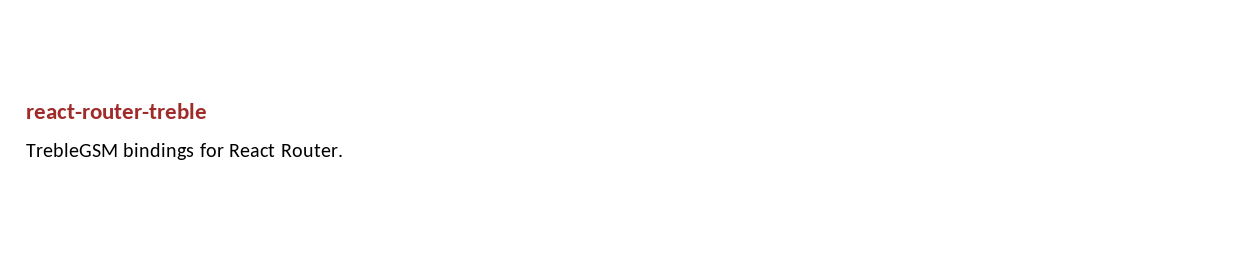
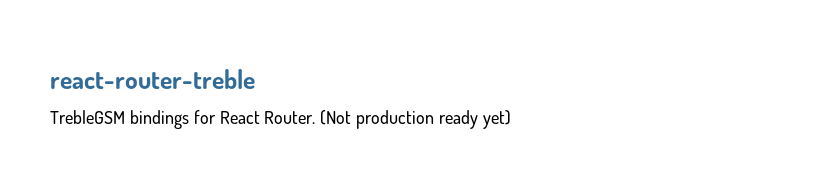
+ (Not production ready yet)

